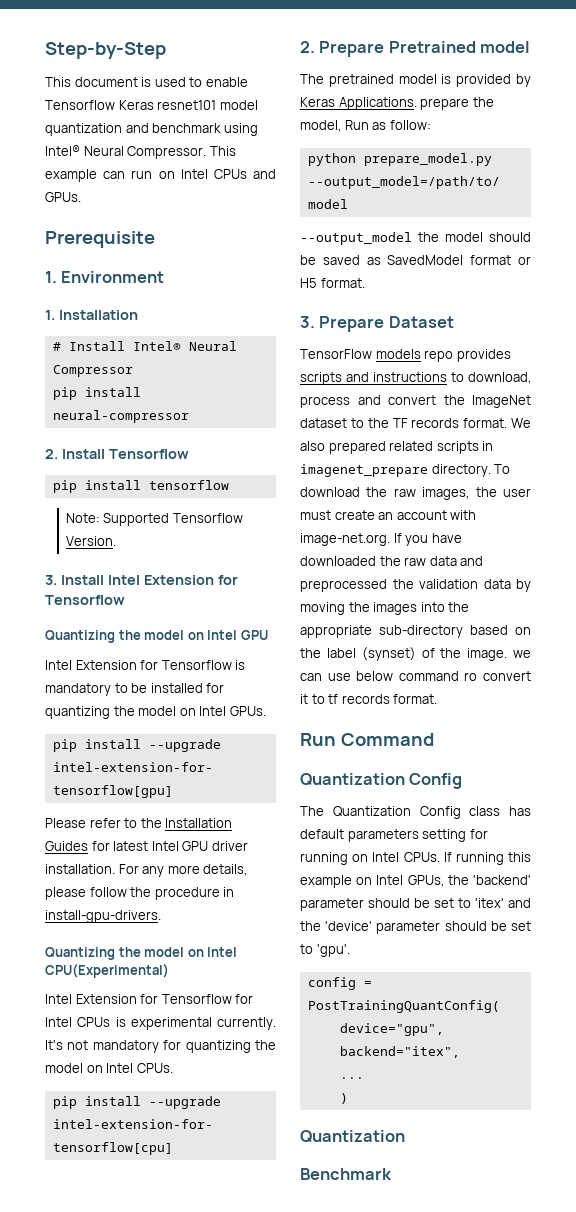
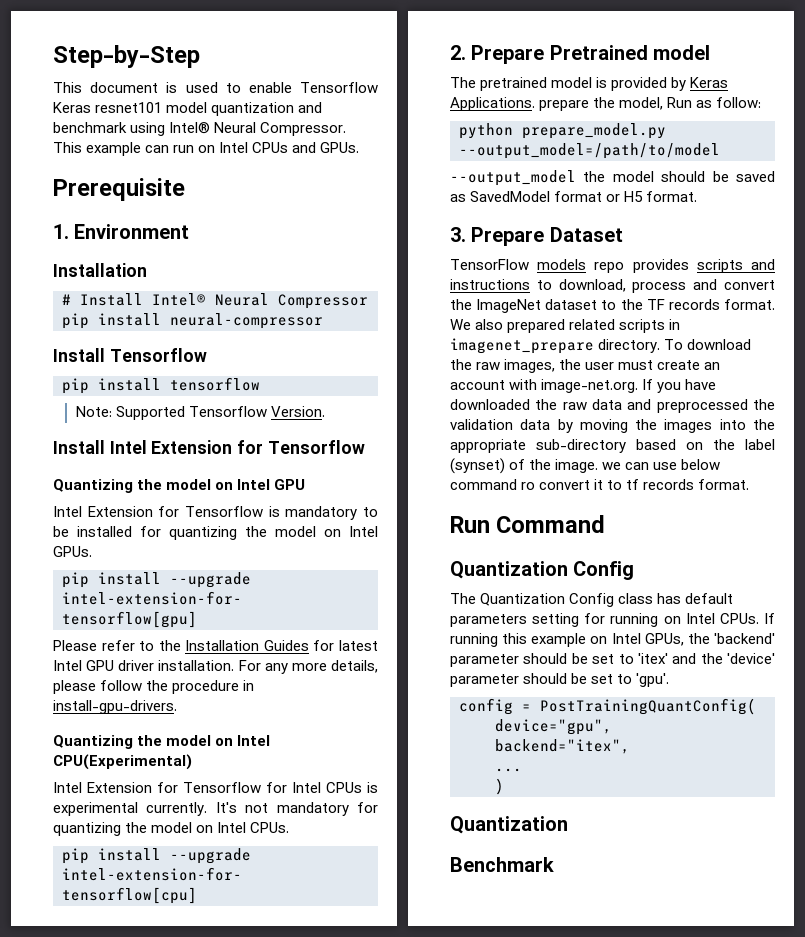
  1. Environment
- 1. Installation
+ Installation
- 2. Install Tensorflow
+ Install Tensorflow
- 3. Install Intel Extension for Tensorflow
+ Install Intel Extension for Tensorflow

